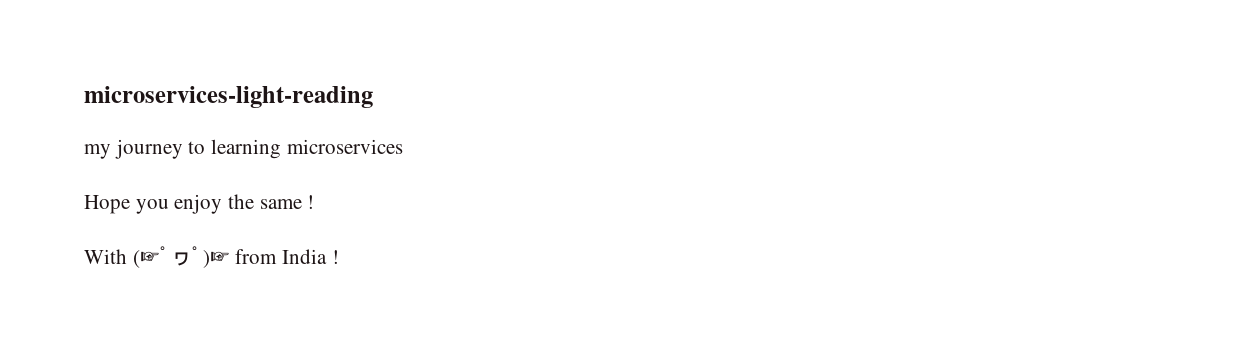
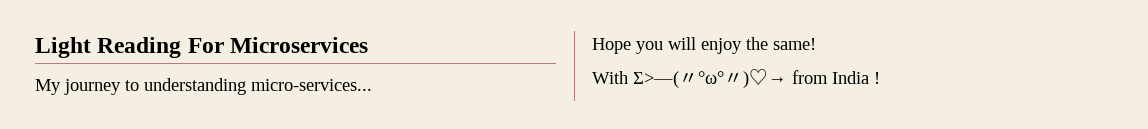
- microservices-light-reading
- my journey to learning microservices
+ Light Reading For Microservices
+ My journey to understanding micro-services...
- Hope you enjoy the same !
+ Hope you will enjoy the same!
- With (☞ﾟヮﾟ)☞ from India !
+ With Σ>―(〃°ω°〃)♡→ from India !

